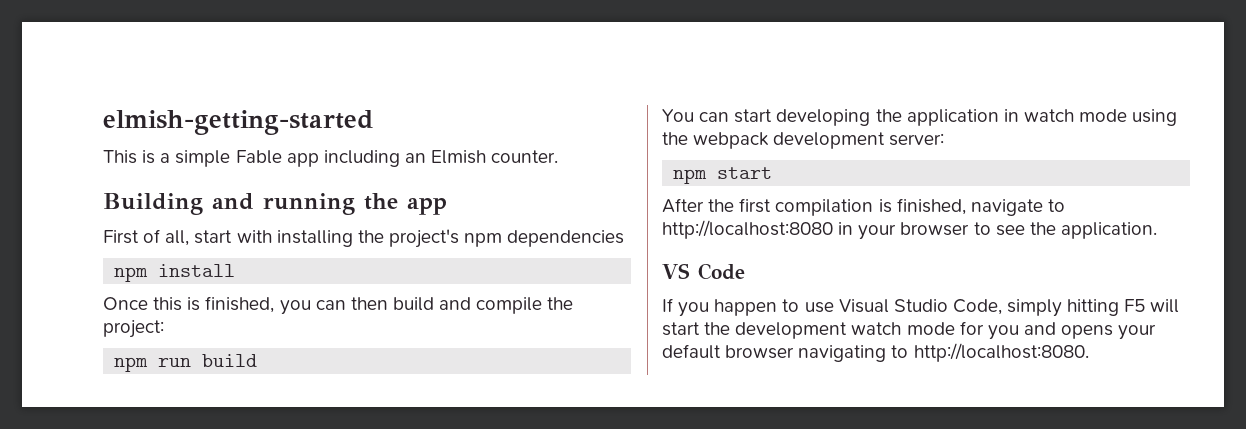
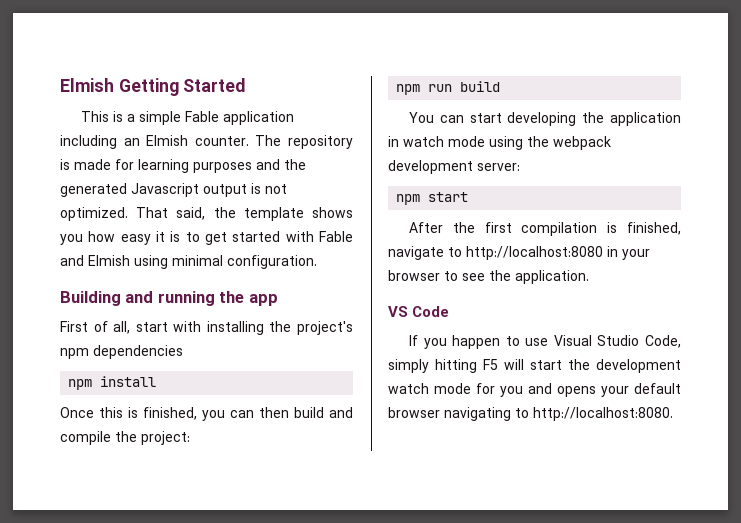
- elmish-getting-started
+ Elmish Getting Started
- This is a simple Fable app including an Elmish counter.
+ This is a simple Fable application including an Elmish counter. The repository is made for learning purposes and the generated Javascript output is not optimized. That said, the template shows you how easy it is to get started with Fable and Elmish using minimal configuration.

